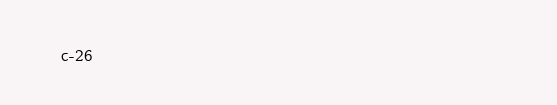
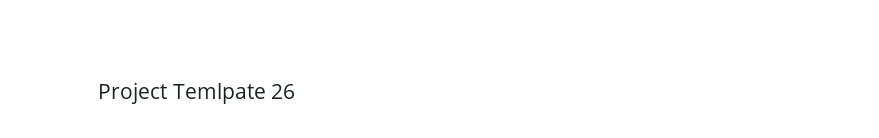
- c-26
+ Project Temlpate 26

